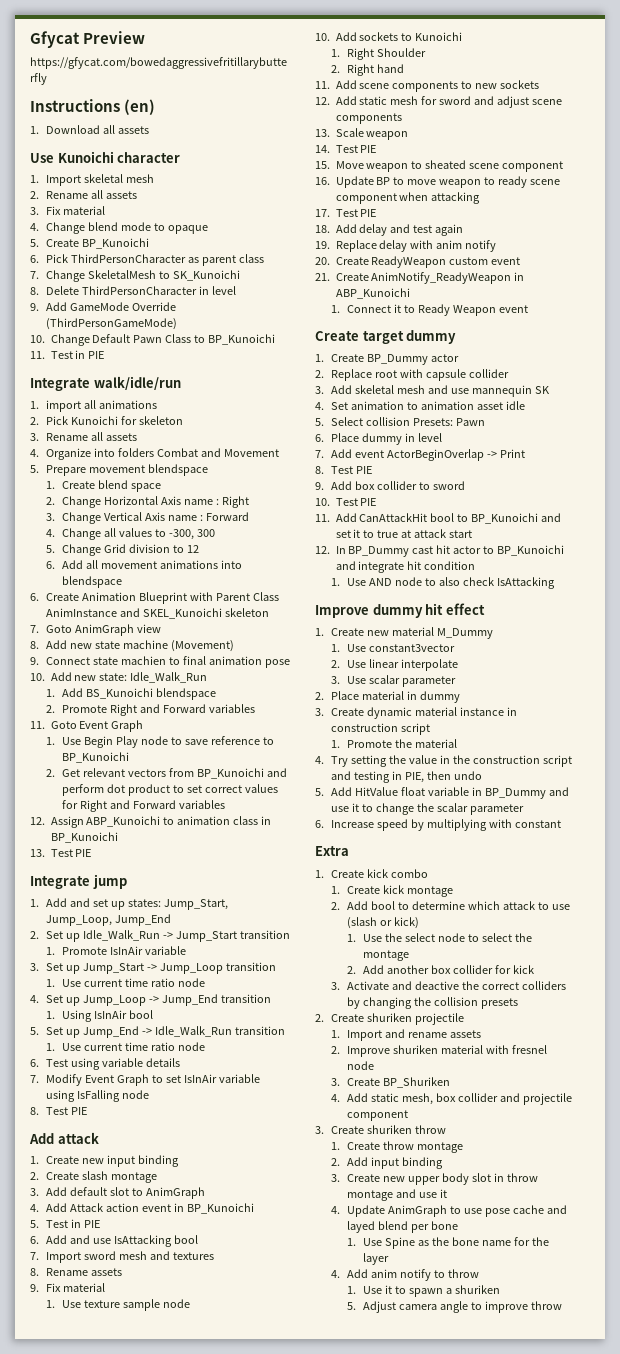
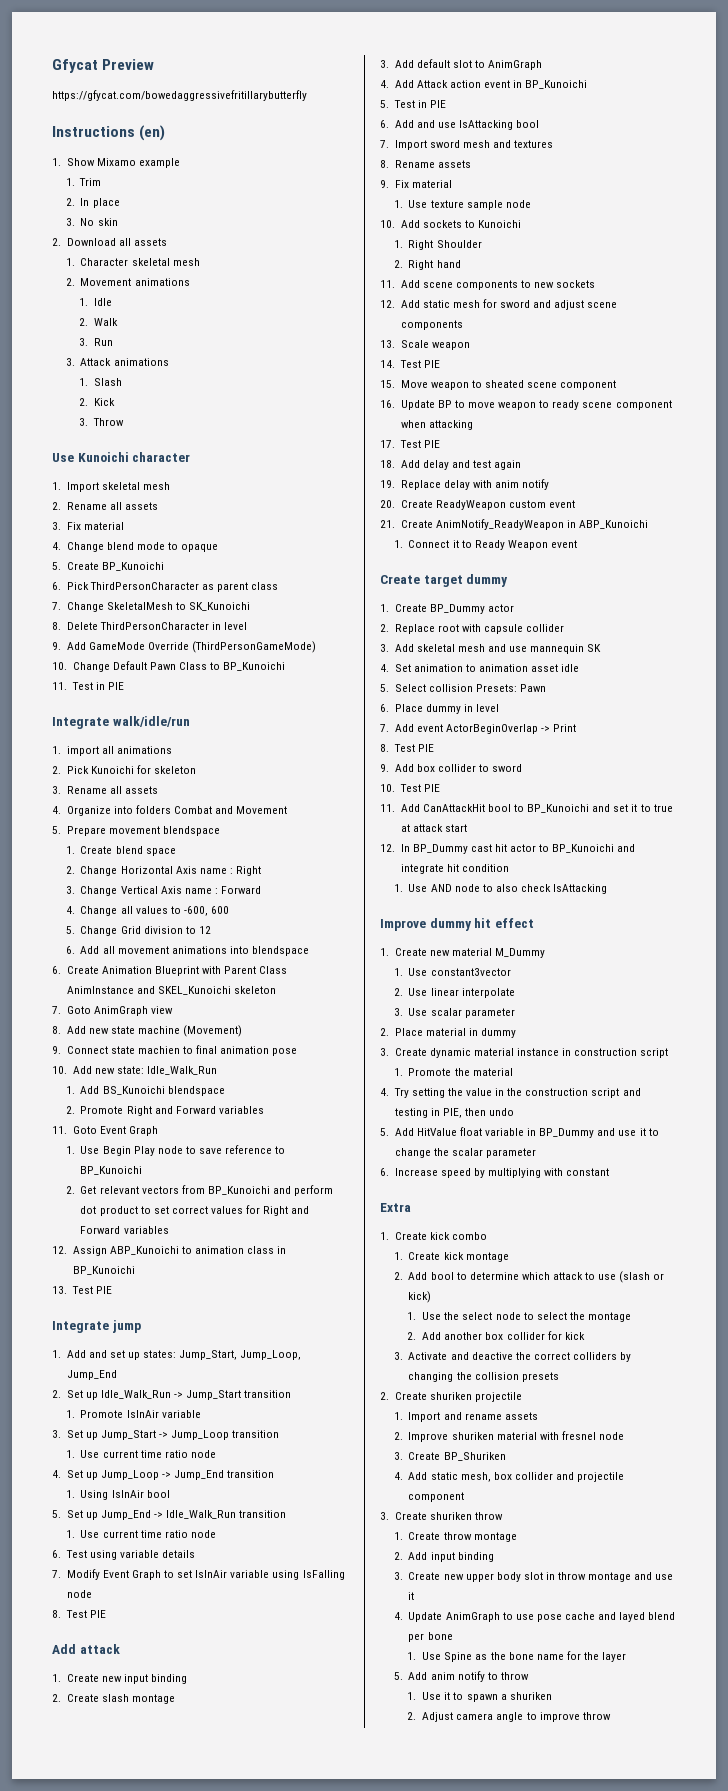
- 1. Download all assets
+ 1. Show Mixamo example
+ 1. Trim
+ 2. In place
+ 3. No skin
+ 2. Download all assets
+ 1. Character skeletal mesh
+ 2. Movement animations
+ 1. Idle
+ 2. Walk
+ 3. Run
+ 3. Attack animations
+ 1. Slash
+ 2. Kick
+ 3. Throw
- 4. Change all values to -300, 300
+ 4. Change all values to -600, 600
- 4. Add anim notify to throw
+ 5. Add anim notify to throw
- 5. Adjust camera angle to improve throw
+ 2. Adjust camera angle to improve throw

